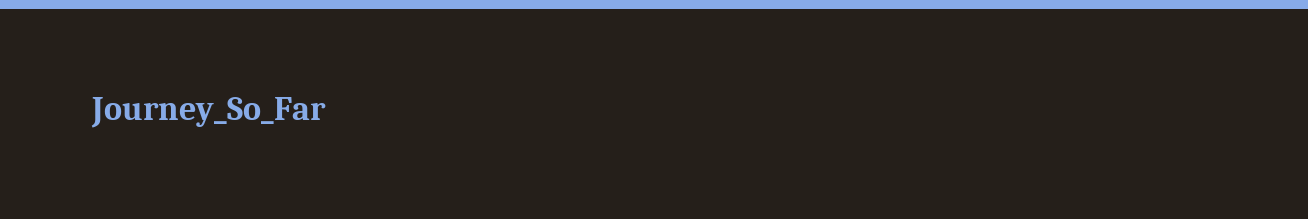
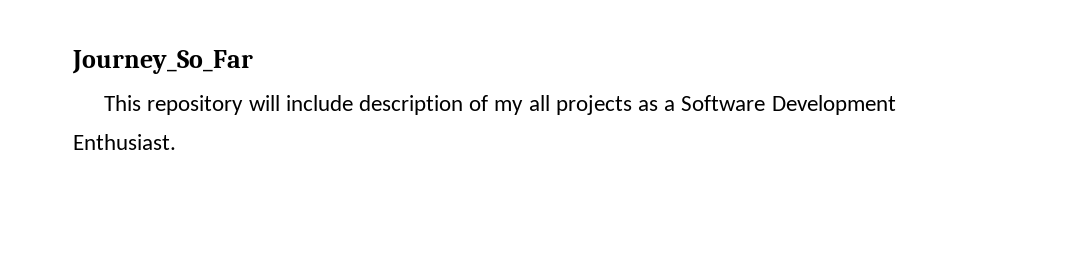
+ This repository will include description of my all projects as a Software Development Enthusiast.

